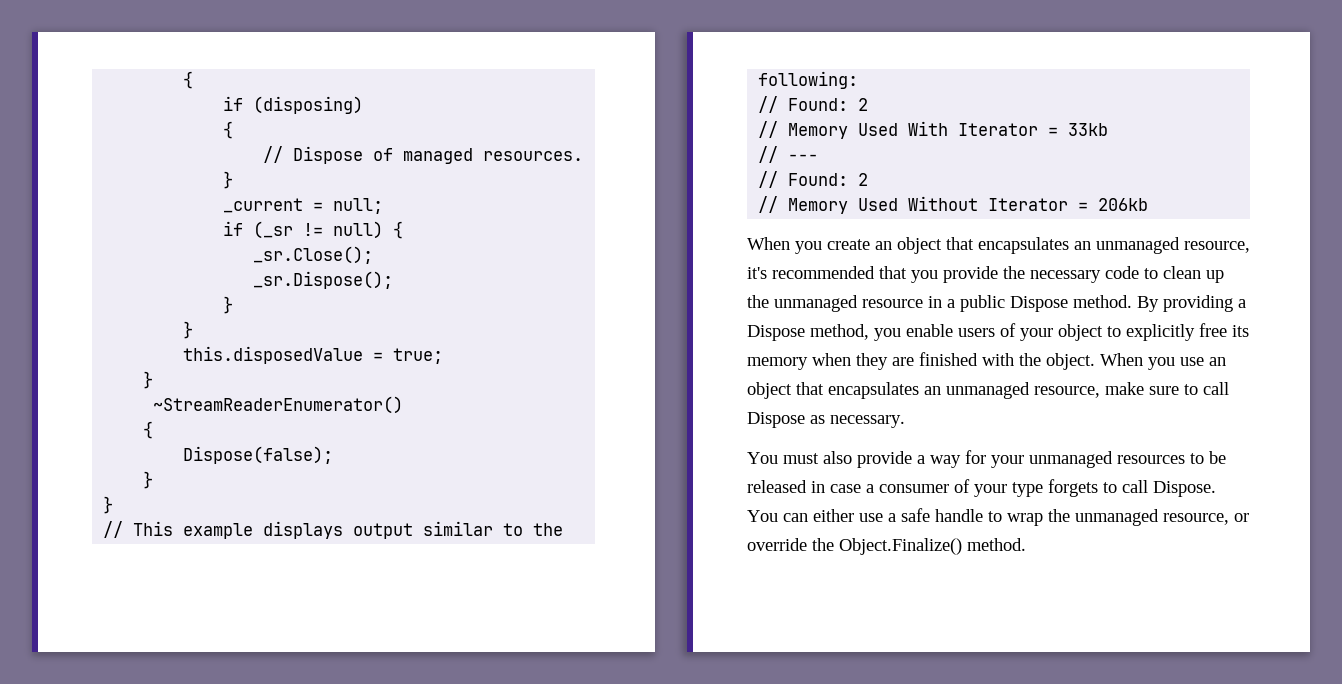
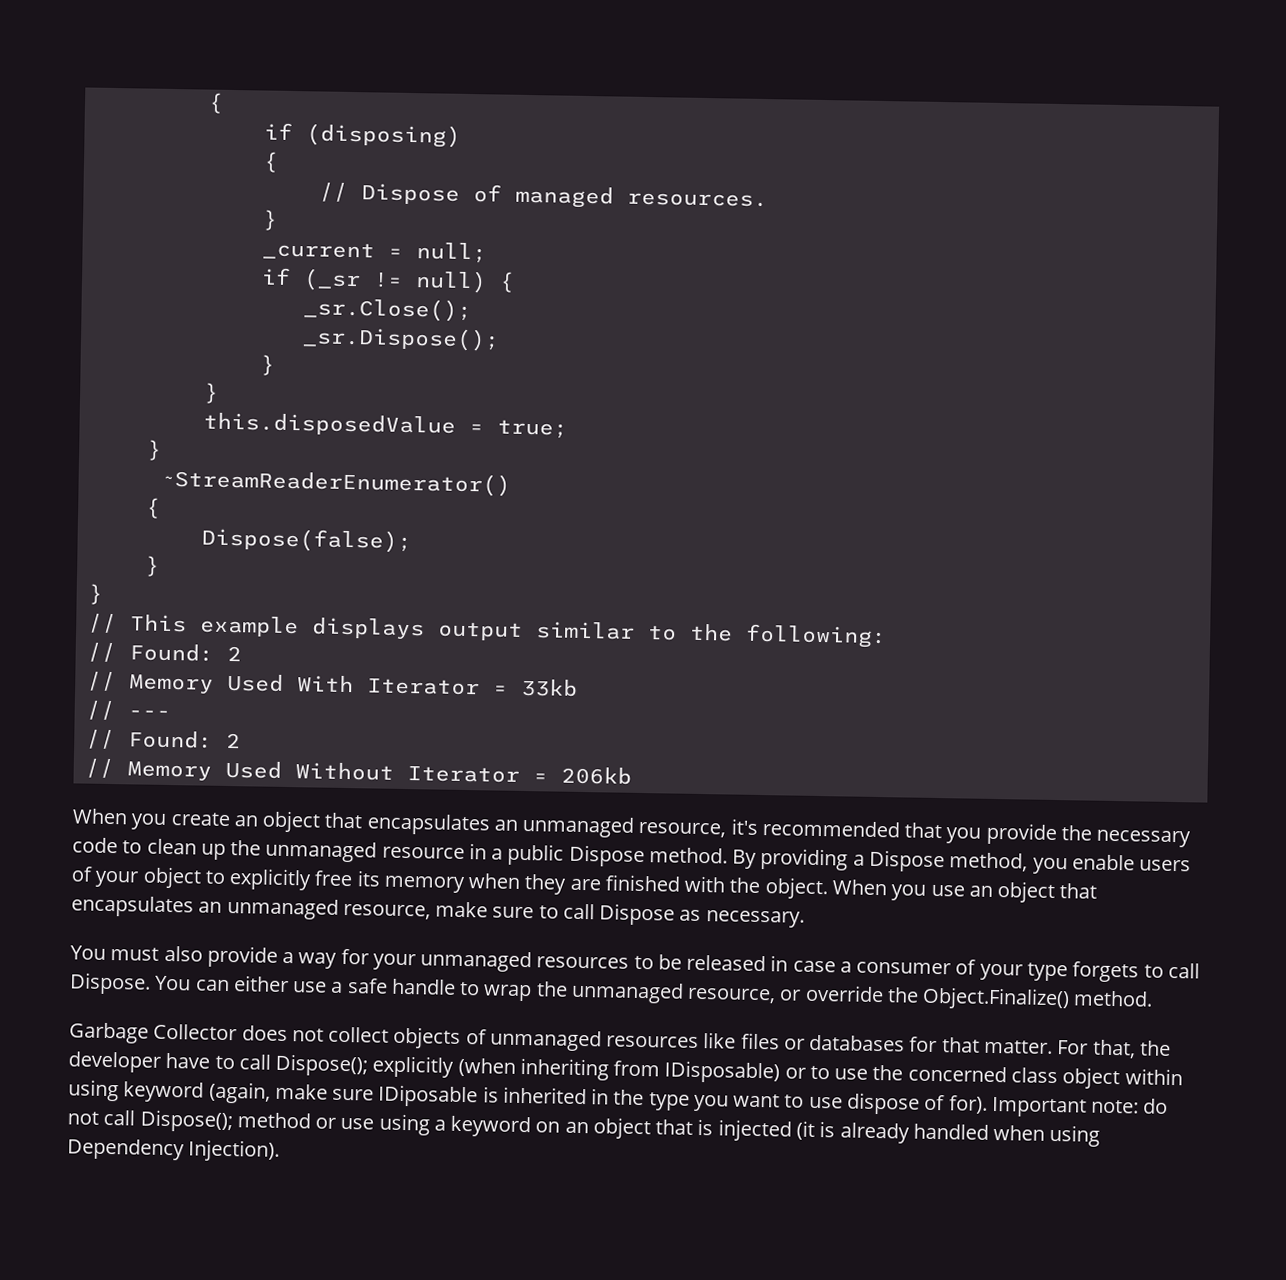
+ Garbage Collector does not collect objects of unmanaged resources like files or databases for that matter. For that, the developer have to call Dispose(); explicitly (when inheriting from IDisposable) or to use the concerned class object within using keyword (again, make sure IDiposable is inherited in the type you want to use dispose of for). Important note: do not call Dispose(); method or use using a keyword on an object that is injected (it is already handled when using Dependency Injection).

